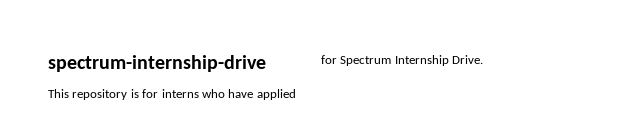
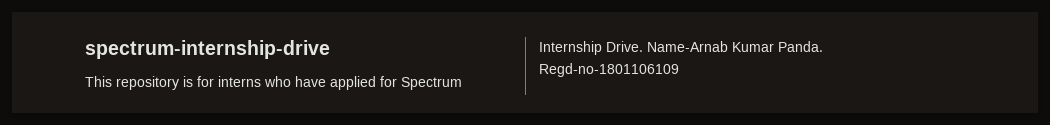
+ Name-Arnab Kumar Panda. Regd-no-1801106109

